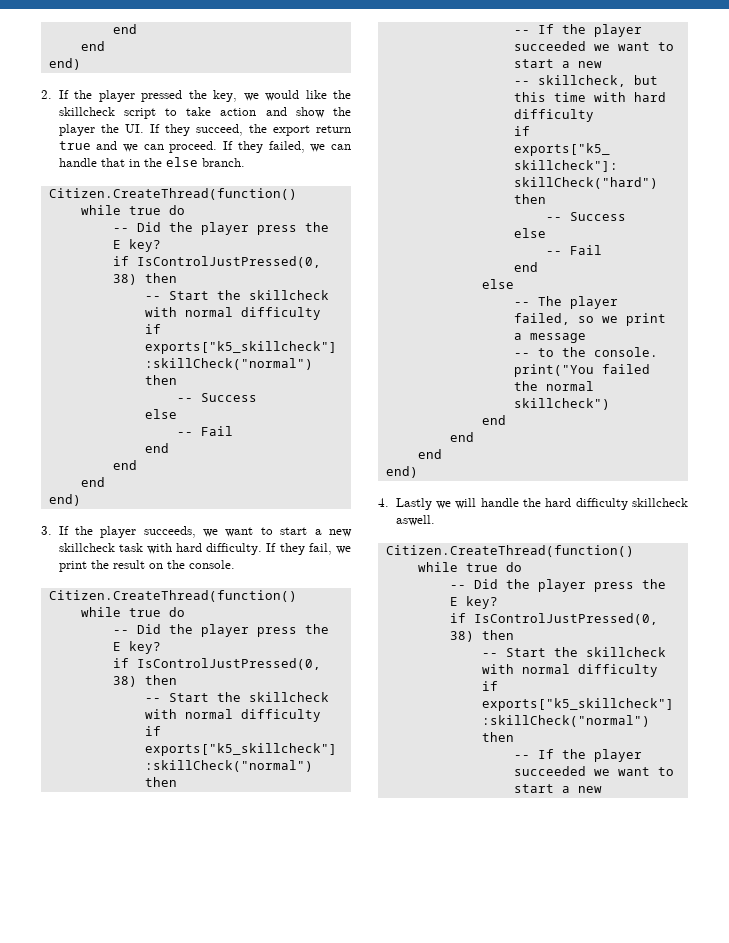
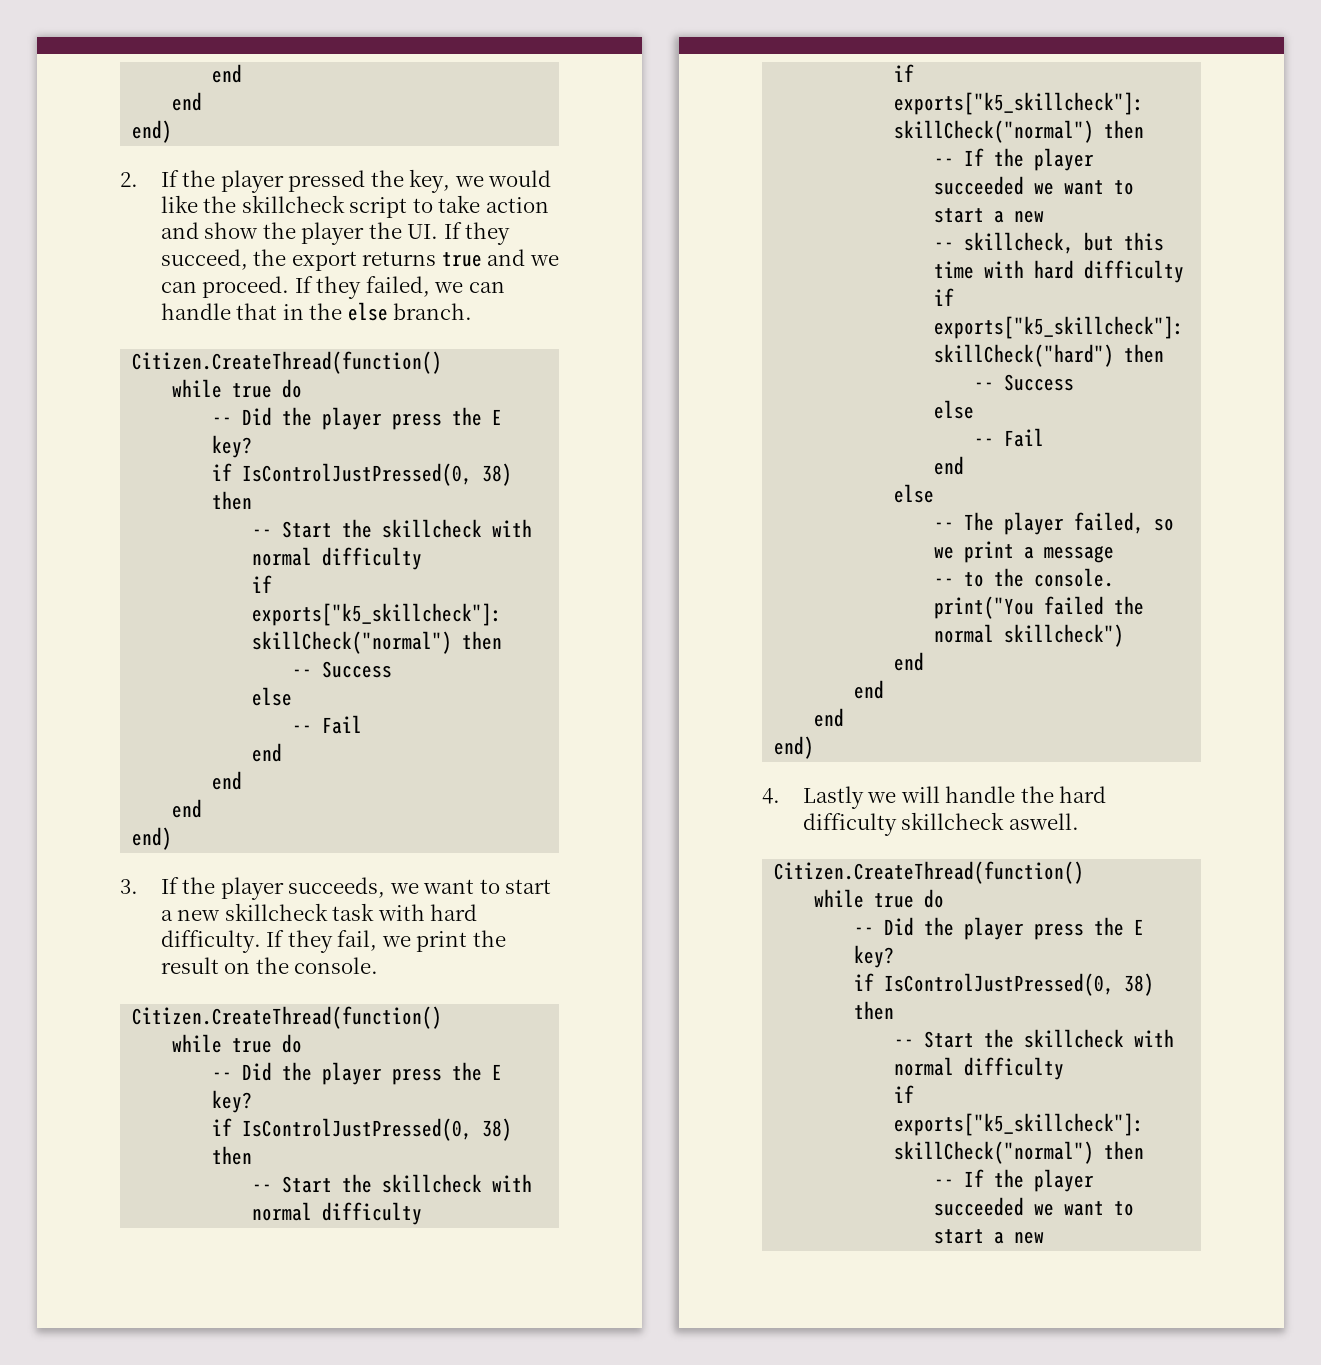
- 2. If the player pressed the key, we would like the skillcheck script to take action and show the player the UI. If they succeed, the export return true and we can proceed.
+ 2. If the player pressed the key, we would like the skillcheck script to take action and show the player the UI. If they succeed, the export returns true and we can proceed.

